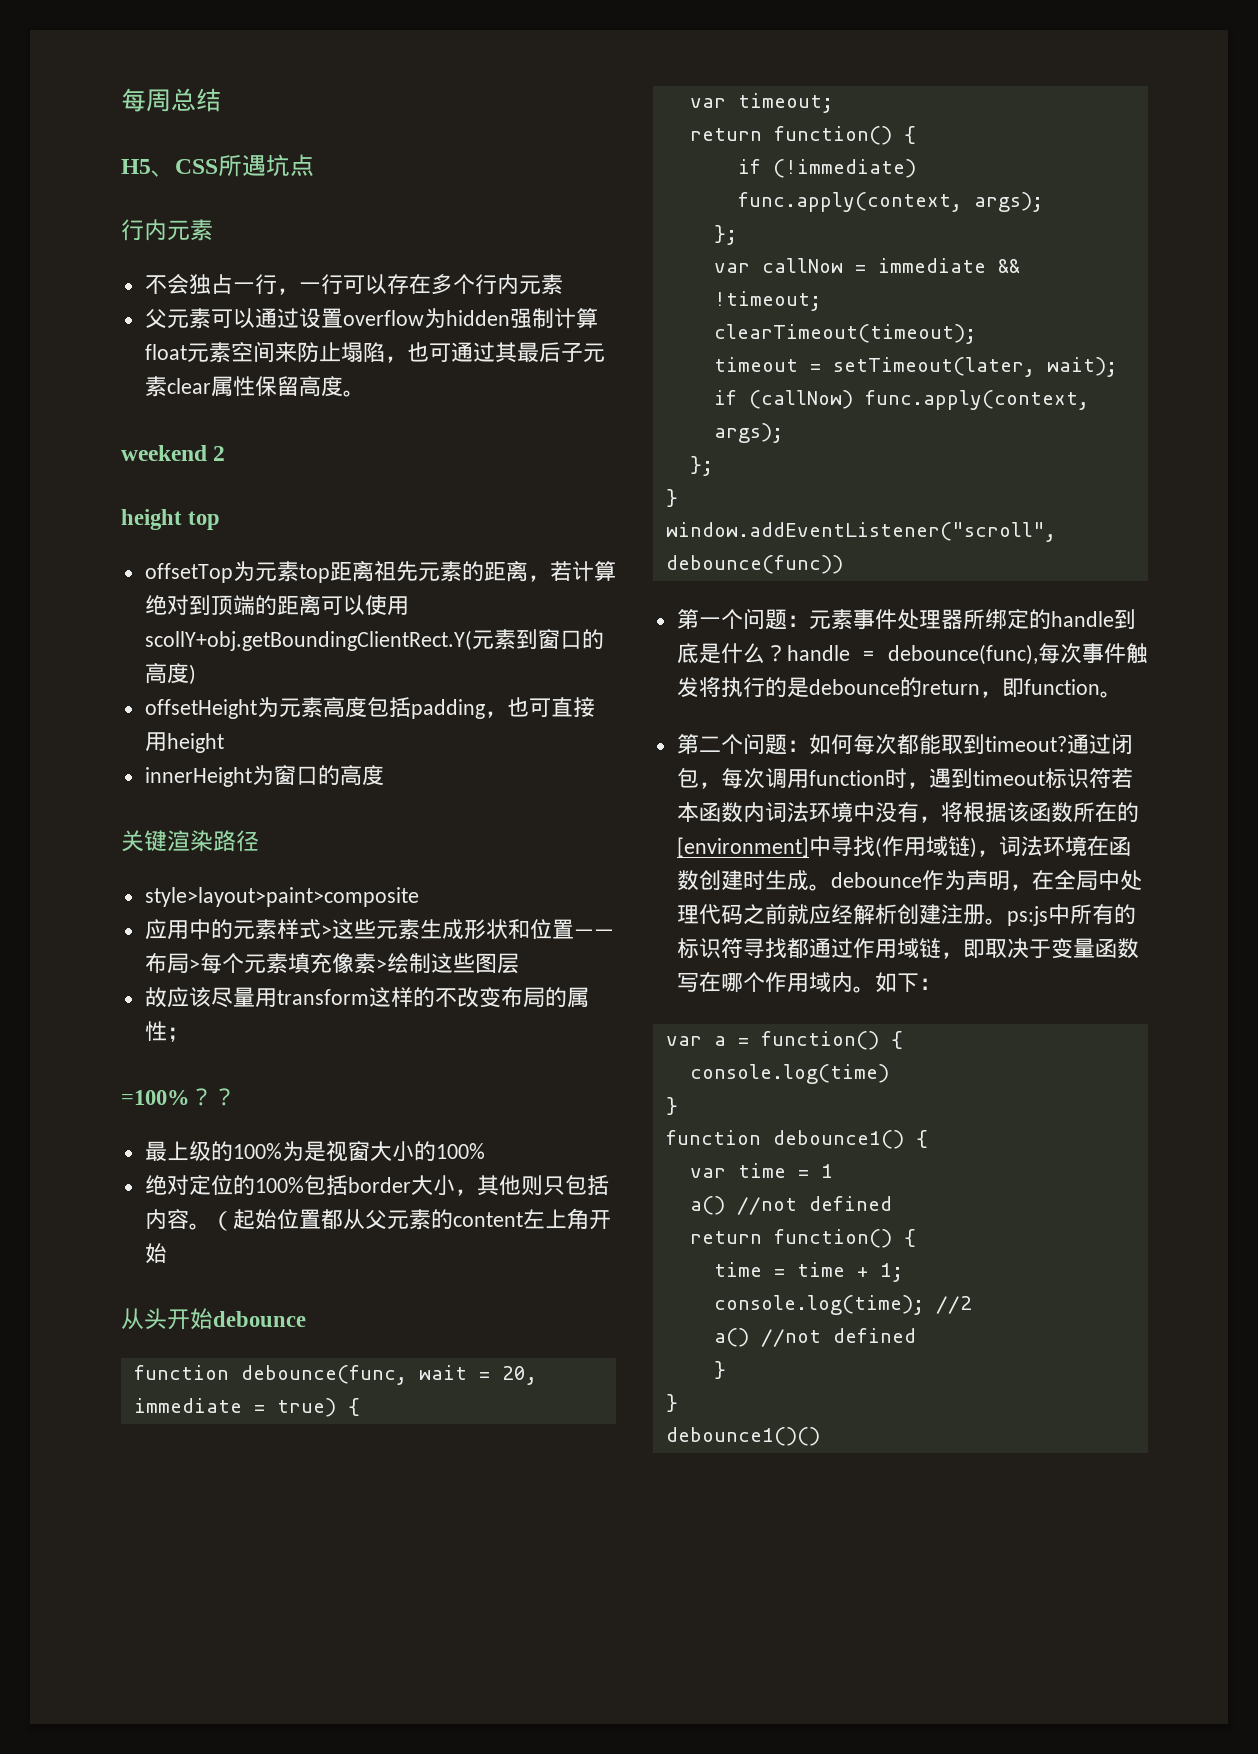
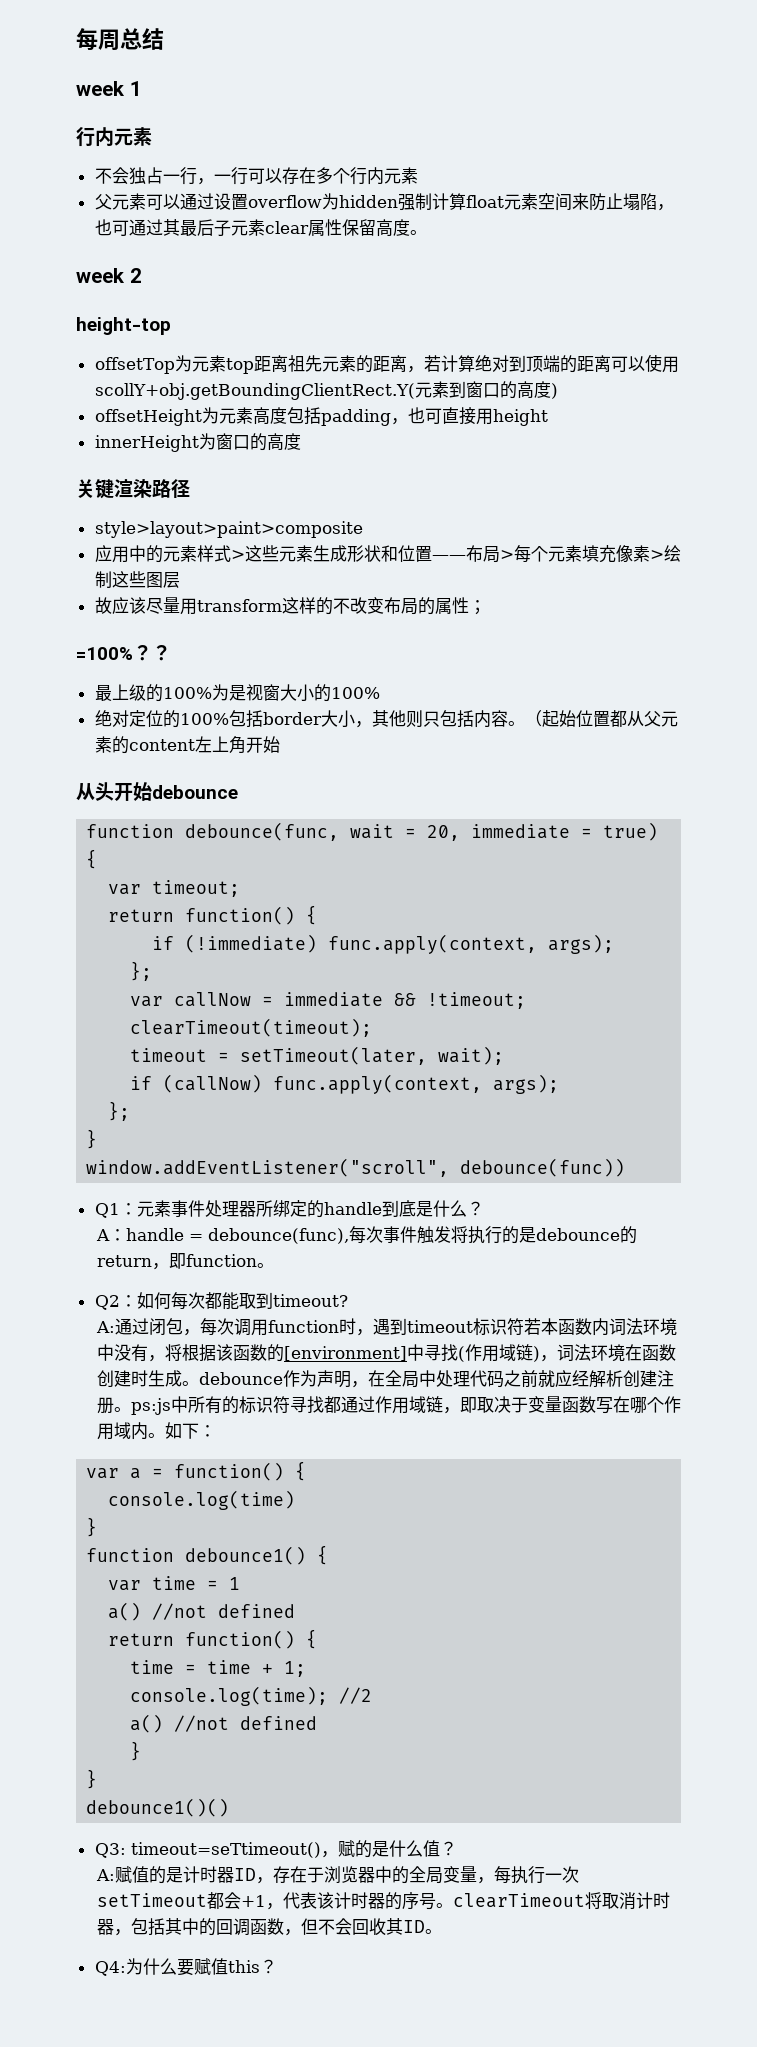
- H5、CSS所遇坑点
+ week 1
- weekend 2
+ week 2
- height top
+ height-top
- 第一个问题：元素事件处理器所绑定的handle到底是什么？handle = debounce(func),每次事件触发将执行的是debounce的return，即function。
+ Q1：元素事件处理器所绑定的handle到底是什么？
+ A：handle = debounce(func),每次事件触发将执行的是debounce的return，即function。
- 第二个问题：
+ Q2：
- 如何每次都能取到timeout?通过闭包，每次调用function时，遇到timeout标识符若本函数内词法环境中没有，将根据该函数所在的[environment]中寻找(作用域链)，词法环境在函数创建时生成。debounce作为声明，在全局中处理代码之前就应经解析创建注册。ps:js中所有的标识符寻找都通过作用域链，即取决于变量函数写在哪个作用域内。
+ 如何每次都能取到timeout?
+ A:通过闭包，每次调用function时，遇到timeout标识符若本函数内词法环境中没有，将根据该函数的[environment]中寻找(作用域链)，词法环境在函数创建时生成。debounce作为声明，在全局中处理代码之前就应经解析创建注册。ps:js中所有的标识符寻找都通过作用域链，即取决于变量函数写在哪个作用域内。
+ Q3: timeout=seTtimeout()，赋的是什么值？
+ A:赋值的是计时器ID，存在于浏览器中的全局变量，每执行一次setTimeout都会+1，代表该计时器的序号。clearTimeout将取消计时器，包括其中的回调函数，但不会回收其ID。
+ Q4:为什么要赋值this？

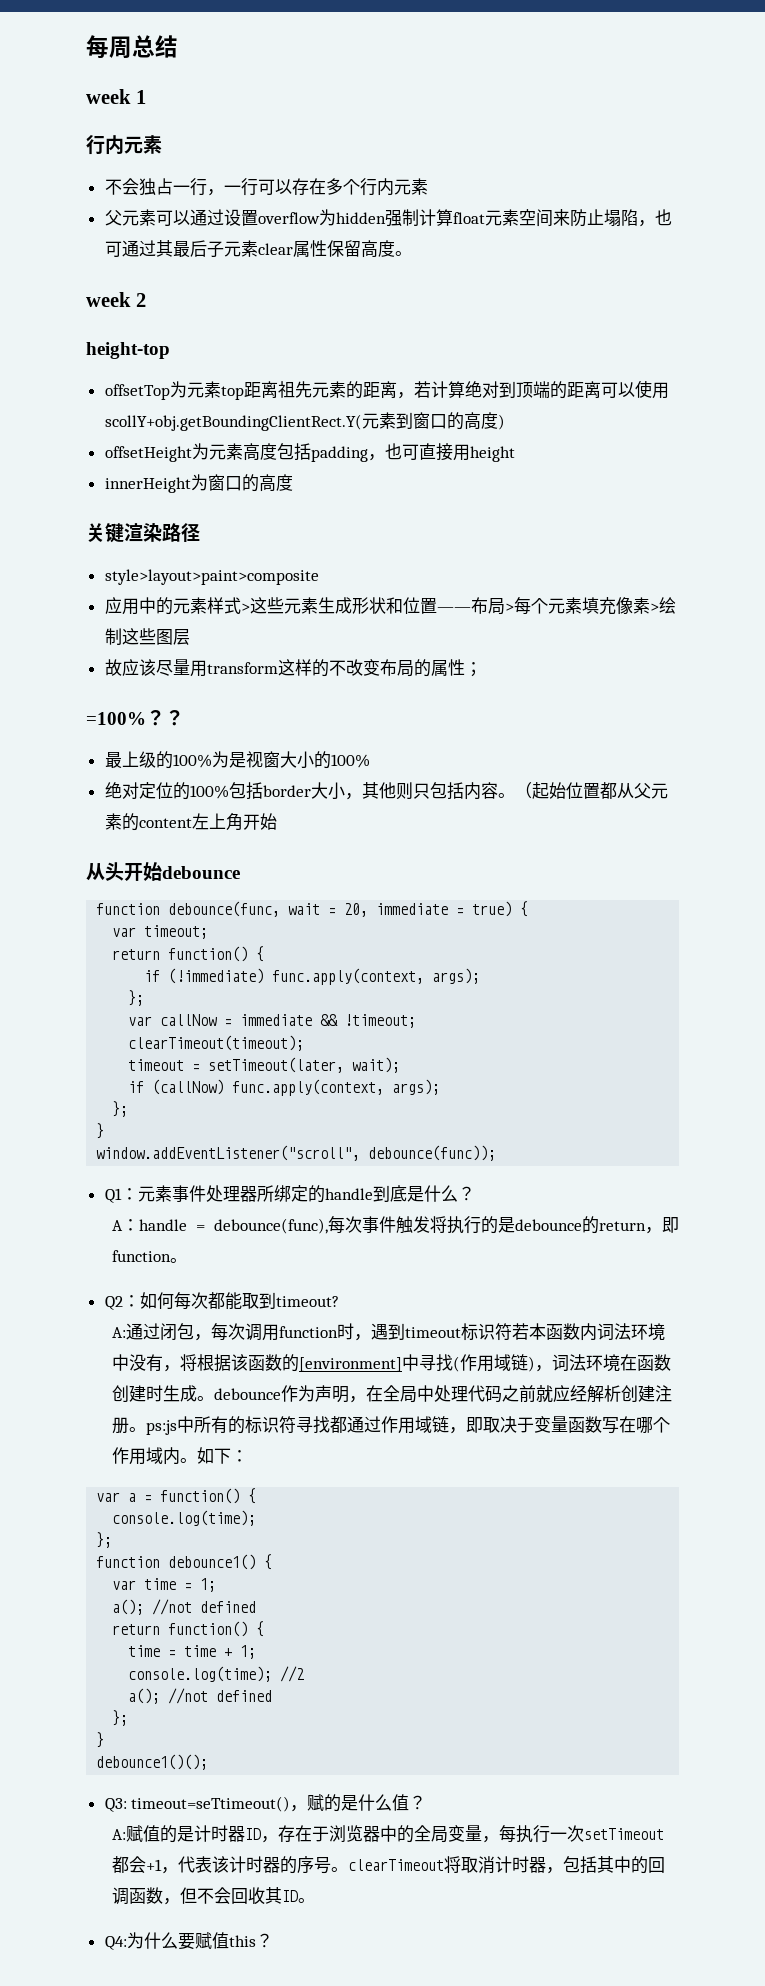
- window.addEventListener("scroll", debounce(func))
+ window.addEventListener("scroll", debounce(func));
  var a = function() {
- console.log(time)
- }
+ console.log(time);
+ };
- var time = 1
- a() //not defined
+ var time = 1;
+ a(); //not defined
  console.log(time); //2
- a() //not defined
+ a(); //not defined
+ };
  }
- }
- debounce1()()
+ debounce1()();

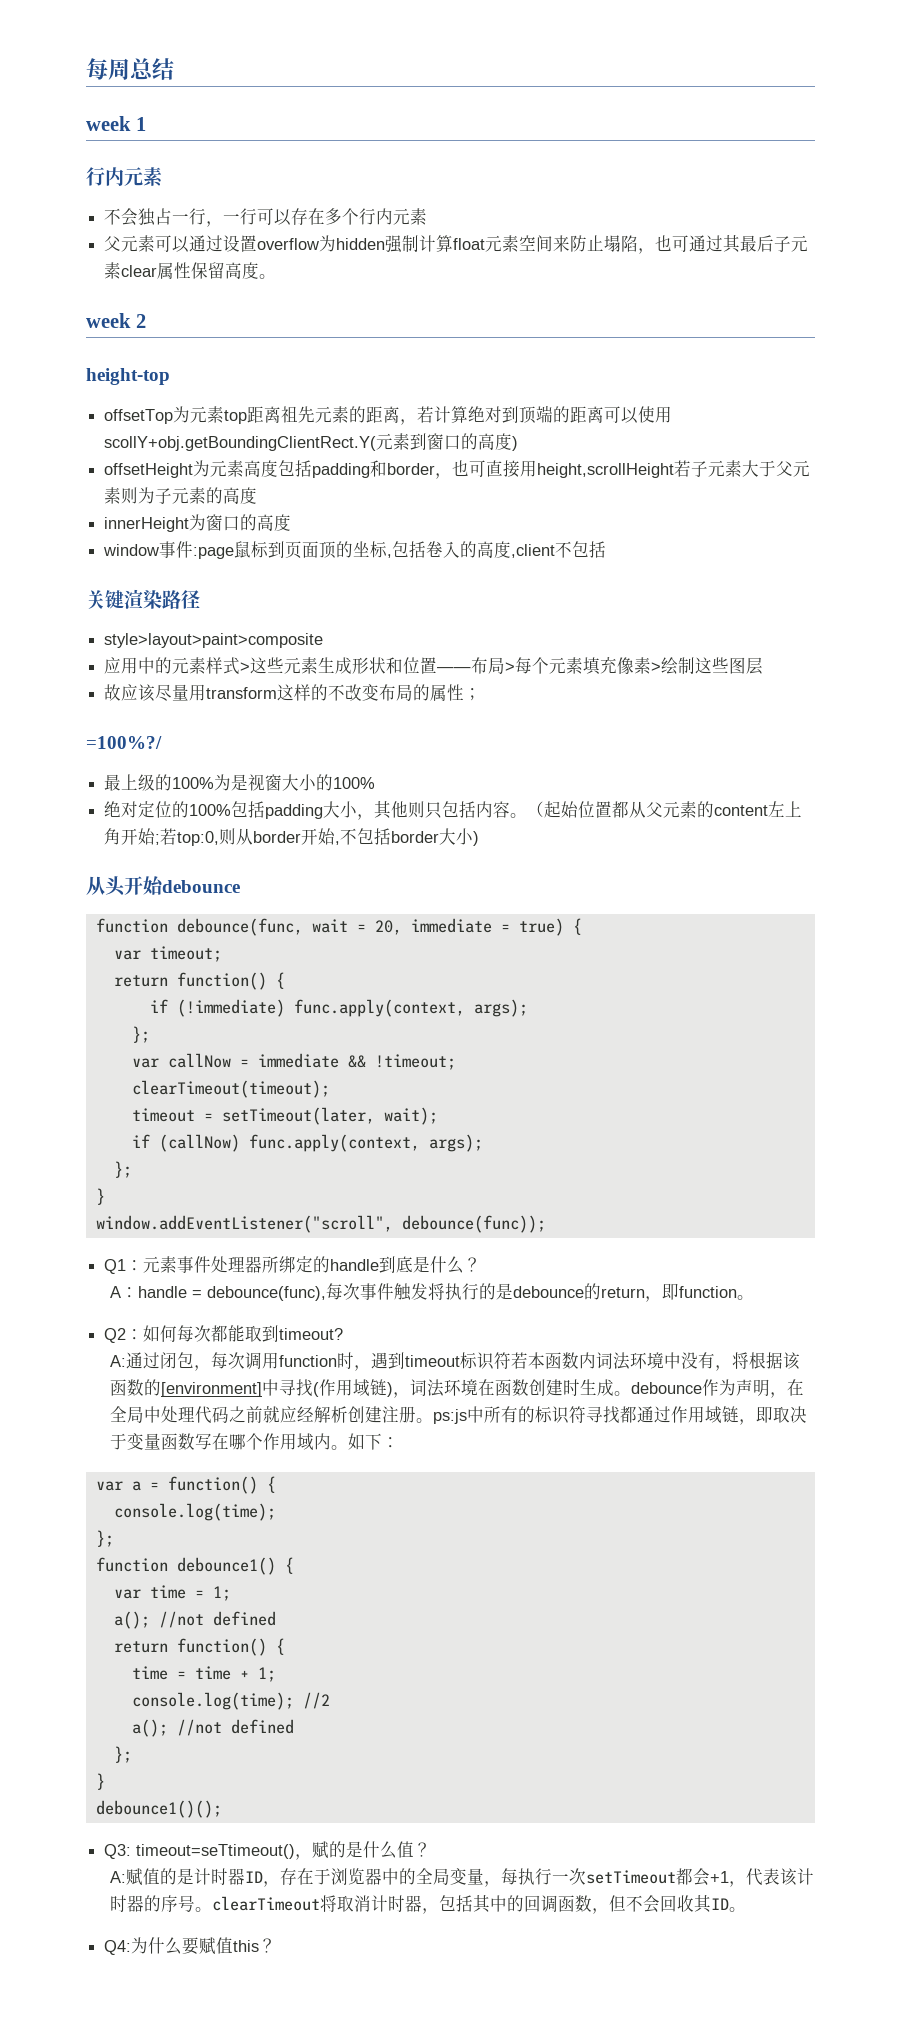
- offsetHeight为元素高度包括padding，也可直接用height
+ offsetHeight为元素高度包括padding和border，也可直接用height,scrollHeight若子元素大于父元素则为子元素的高度
  innerHeight为窗口的高度
+ window事件:page鼠标到页面顶的坐标,包括卷入的高度,client不包括
- =100%？？
+ =100%?/
- 绝对定位的100%包括border大小，其他则只包括内容。
+ 绝对定位的100%包括padding大小，其他则只包括内容。
- （起始位置都从父元素的content左上角开始
+ （起始位置都从父元素的content左上角开始;若top:0,则从border开始,不包括border大小)

